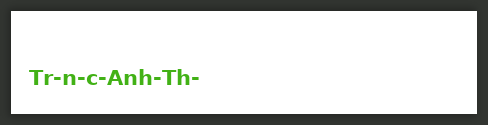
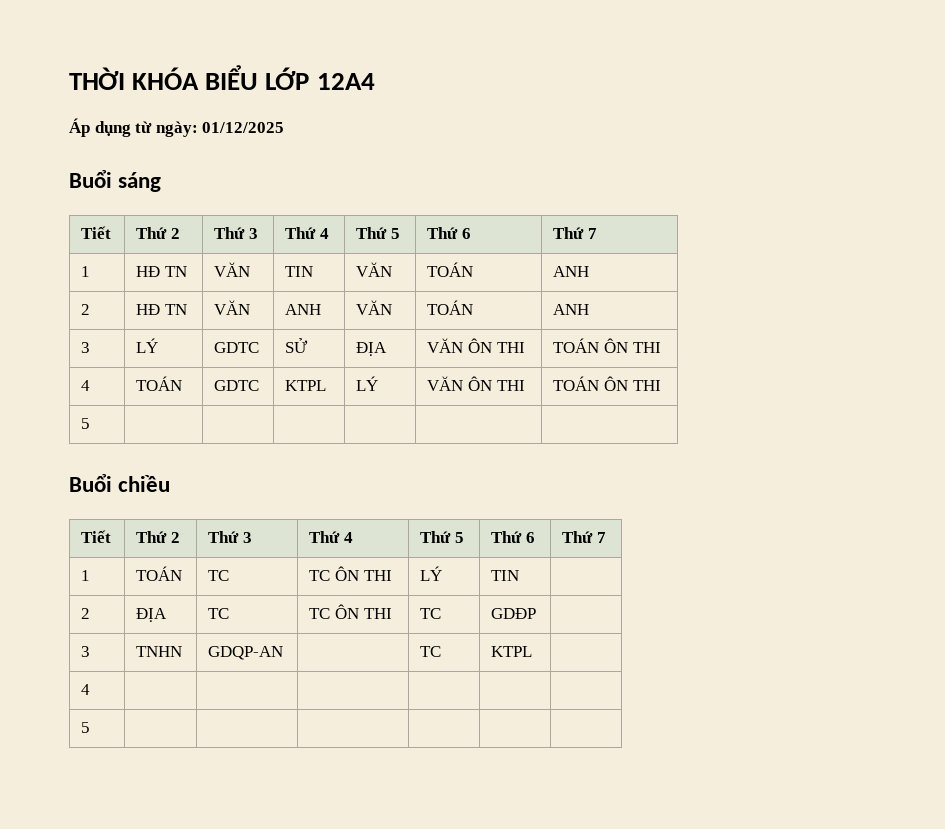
- Tr-n-c-Anh-Th-
+ THỜI KHÓA BIỂU LỚP 12A4
+ Áp dụng từ ngày: 01/12/2025
+ Buổi sáng
+ Tiết | Thứ 2 | Thứ 3 | Thứ 4 | Thứ 5 | Thứ 6 | Thứ 7
+ 1 | HĐ TN | VĂN | TIN | VĂN | TOÁN | ANH
+ 2 | HĐ TN | VĂN | ANH | VĂN | TOÁN | ANH
+ 3 | LÝ | GDTC | SỬ | ĐỊA | VĂN ÔN THI | TOÁN ÔN THI
+ 4 | TOÁN | GDTC | KTPL | LÝ | VĂN ÔN THI | TOÁN ÔN THI
+ 5 | | | | | |
+ Buổi chiều
+ Tiết | Thứ 2 | Thứ 3 | Thứ 4 | Thứ 5 | Thứ 6 | Thứ 7
+ 1 | TOÁN | TC | TC ÔN THI | LÝ | TIN |
+ 2 | ĐỊA | TC | TC ÔN THI | TC | GDĐP |
+ 3 | TNHN | GDQP-AN | | TC | KTPL |
+ 4 | | | | | |
+ 5 | | | | | |

